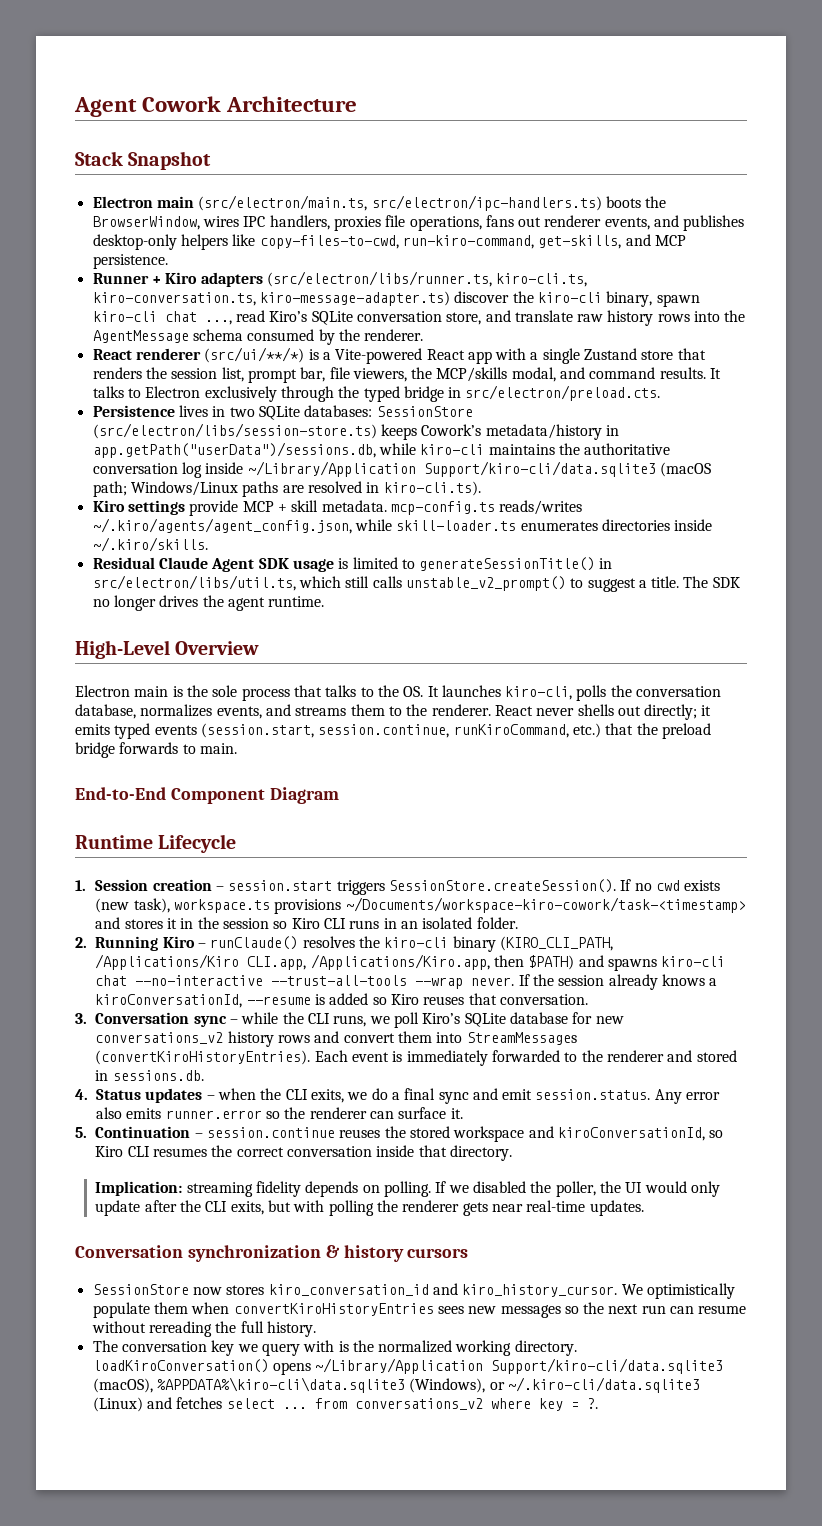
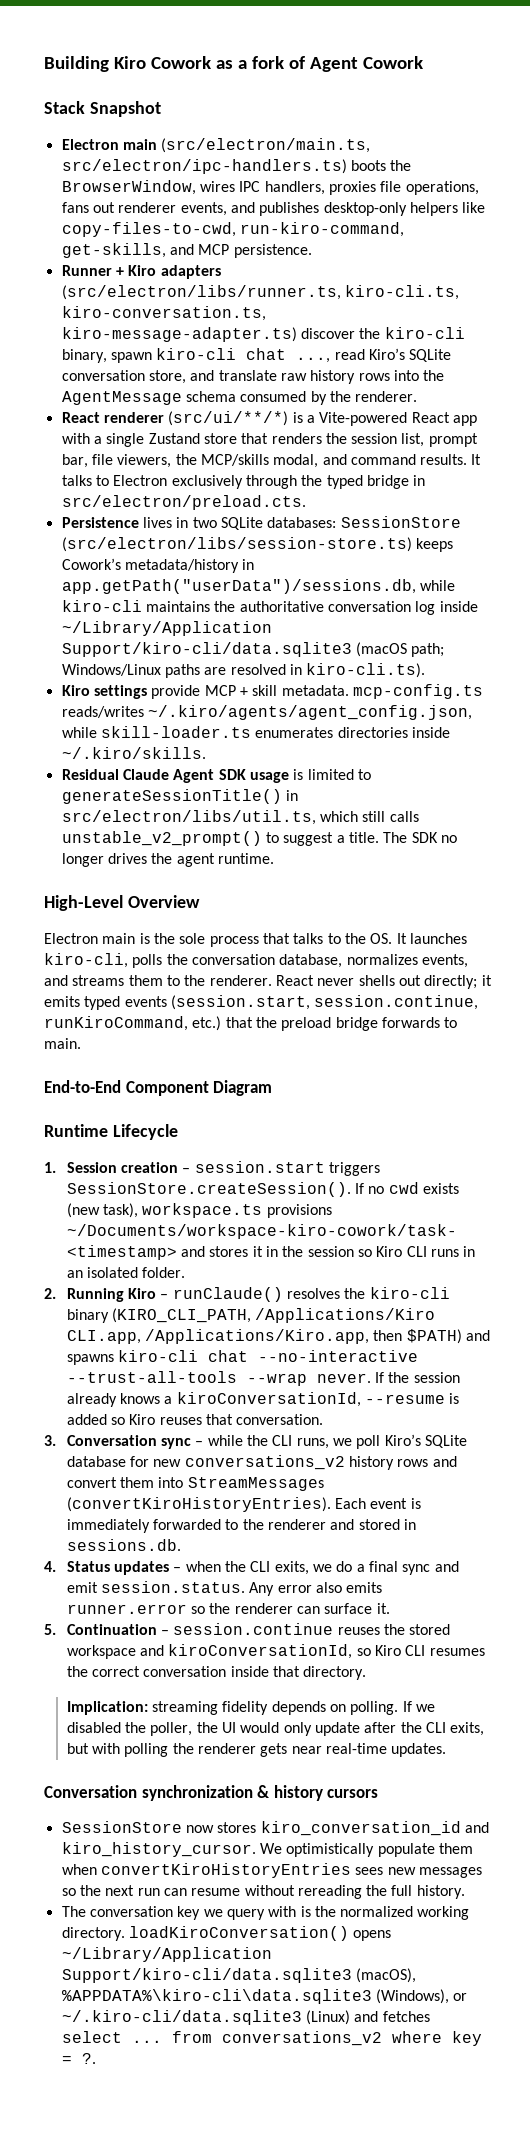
- Agent Cowork Architecture
+ Building Kiro Cowork as a fork of Agent Cowork

